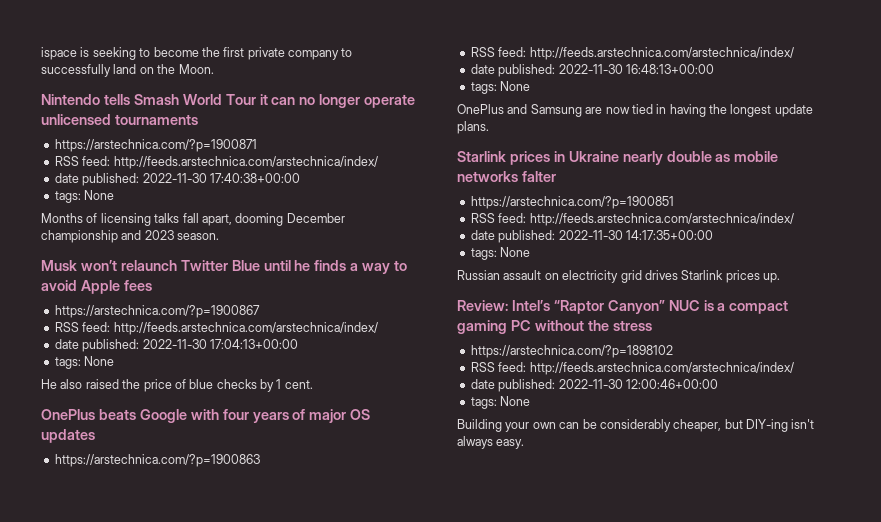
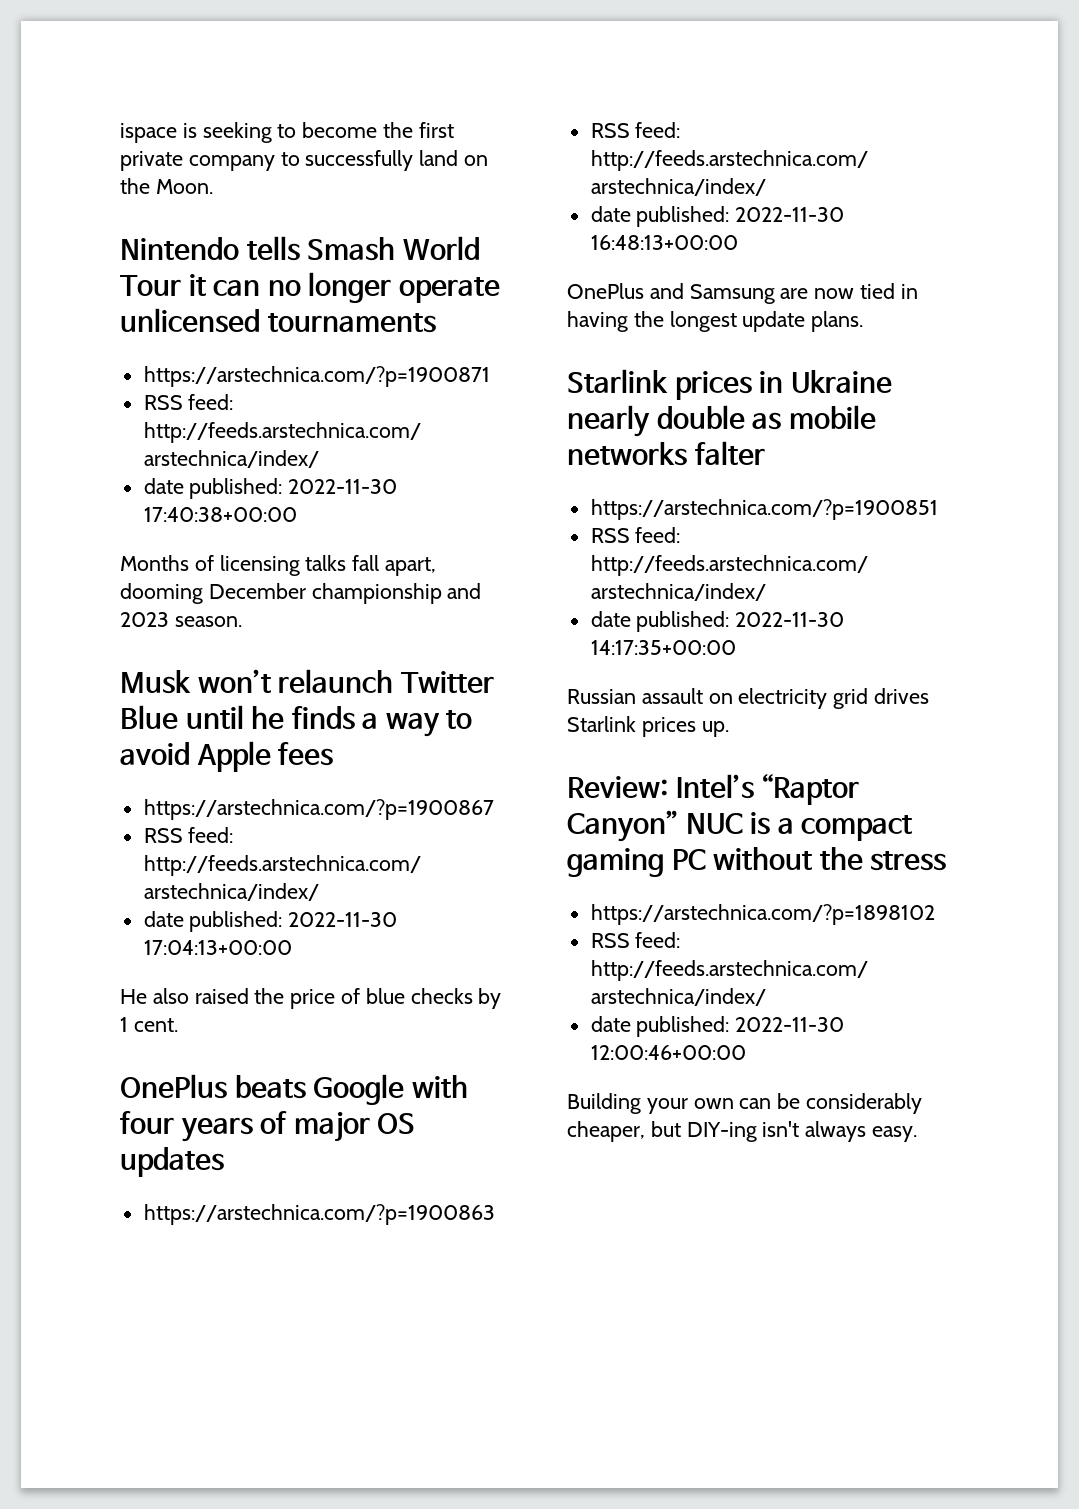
  date published: 2022-11-30 17:40:38+00:00
- tags: None
  date published: 2022-11-30 17:04:13+00:00
- tags: None
  date published: 2022-11-30 16:48:13+00:00
- tags: None
  date published: 2022-11-30 14:17:35+00:00
- tags: None
  date published: 2022-11-30 12:00:46+00:00
- tags: None

